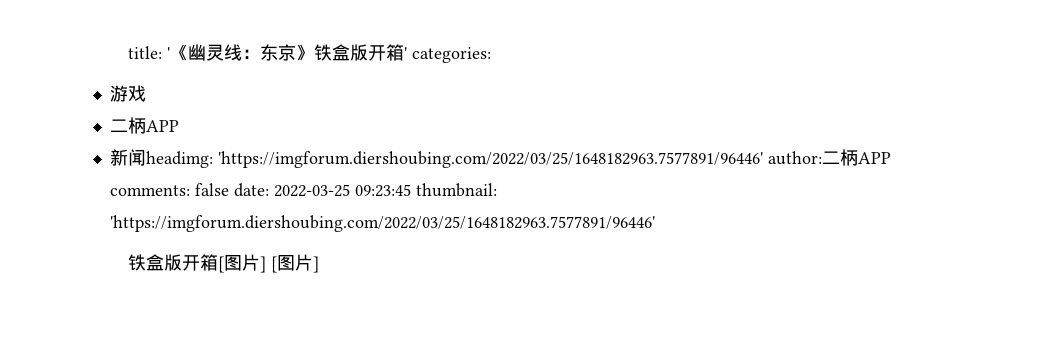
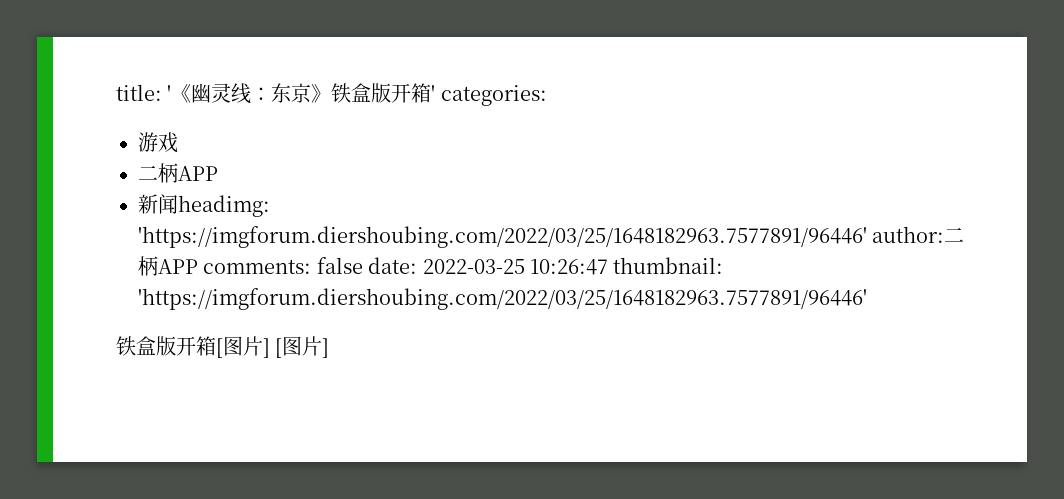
- 新闻headimg: 'https://imgforum.diershoubing.com/2022/03/25/1648182963.7577891/96446' author:二柄APP comments: false date: 2022-03-25 09:23:45 thumbnail: 'https://imgforum.diershoubing.com/2022/03/25/1648182963.7577891/96446'
+ 新闻headimg: 'https://imgforum.diershoubing.com/2022/03/25/1648182963.7577891/96446' author:二柄APP comments: false date: 2022-03-25 10:26:47 thumbnail: 'https://imgforum.diershoubing.com/2022/03/25/1648182963.7577891/96446'

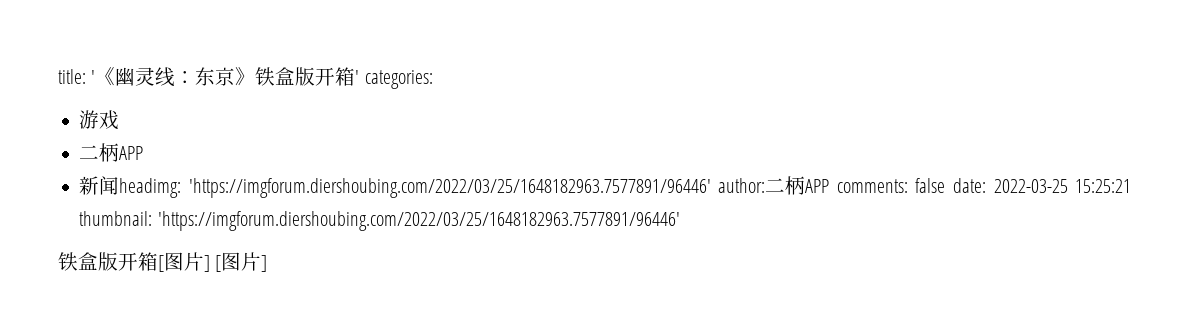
- 新闻headimg: 'https://imgforum.diershoubing.com/2022/03/25/1648182963.7577891/96446' author:二柄APP comments: false date: 2022-03-25 10:26:47 thumbnail: 'https://imgforum.diershoubing.com/2022/03/25/1648182963.7577891/96446'
+ 新闻headimg: 'https://imgforum.diershoubing.com/2022/03/25/1648182963.7577891/96446' author:二柄APP comments: false date: 2022-03-25 15:25:21 thumbnail: 'https://imgforum.diershoubing.com/2022/03/25/1648182963.7577891/96446'

